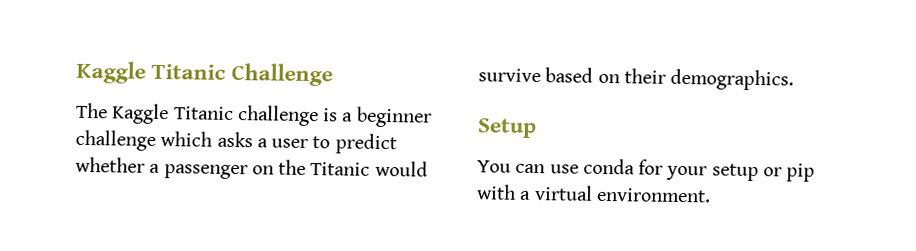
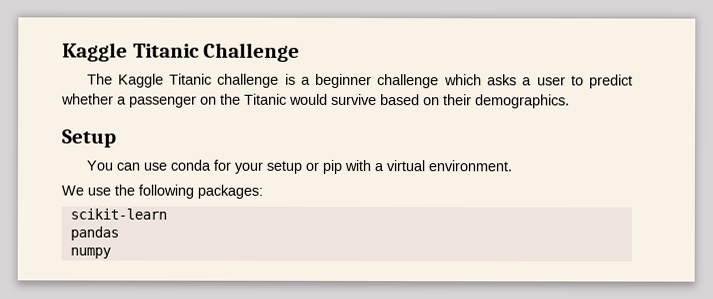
+ We use the following packages:
+ scikit-learn
+ pandas
+ numpy

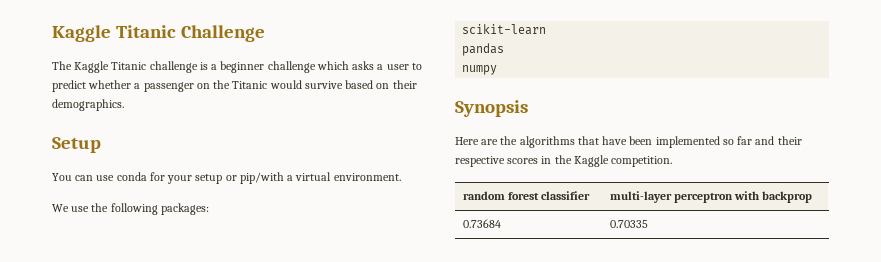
- You can use conda for your setup or pip with a virtual environment.
+ You can use conda for your setup or pip/with a virtual environment.
+ Synopsis
+ Here are the algorithms that have been implemented so far and their respective scores in the Kaggle competition.
+ random forest classifier | multi-layer perceptron with backprop
+ 0.73684 | 0.70335

